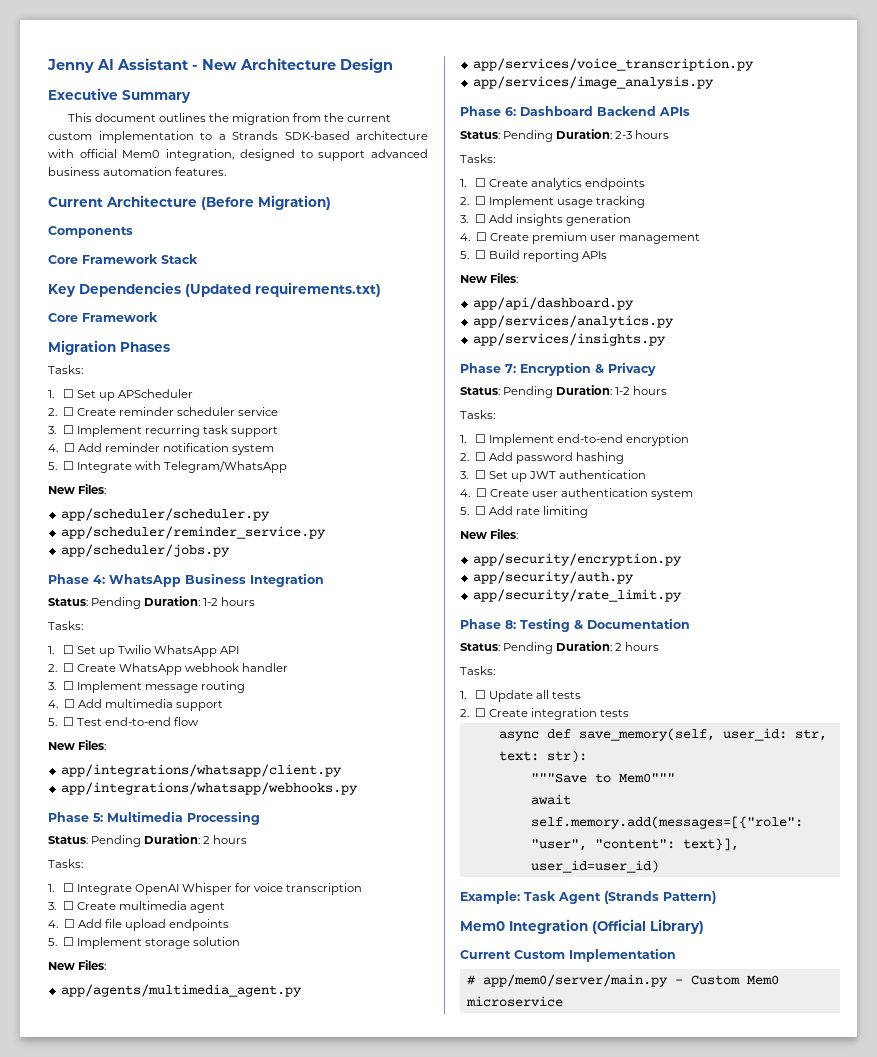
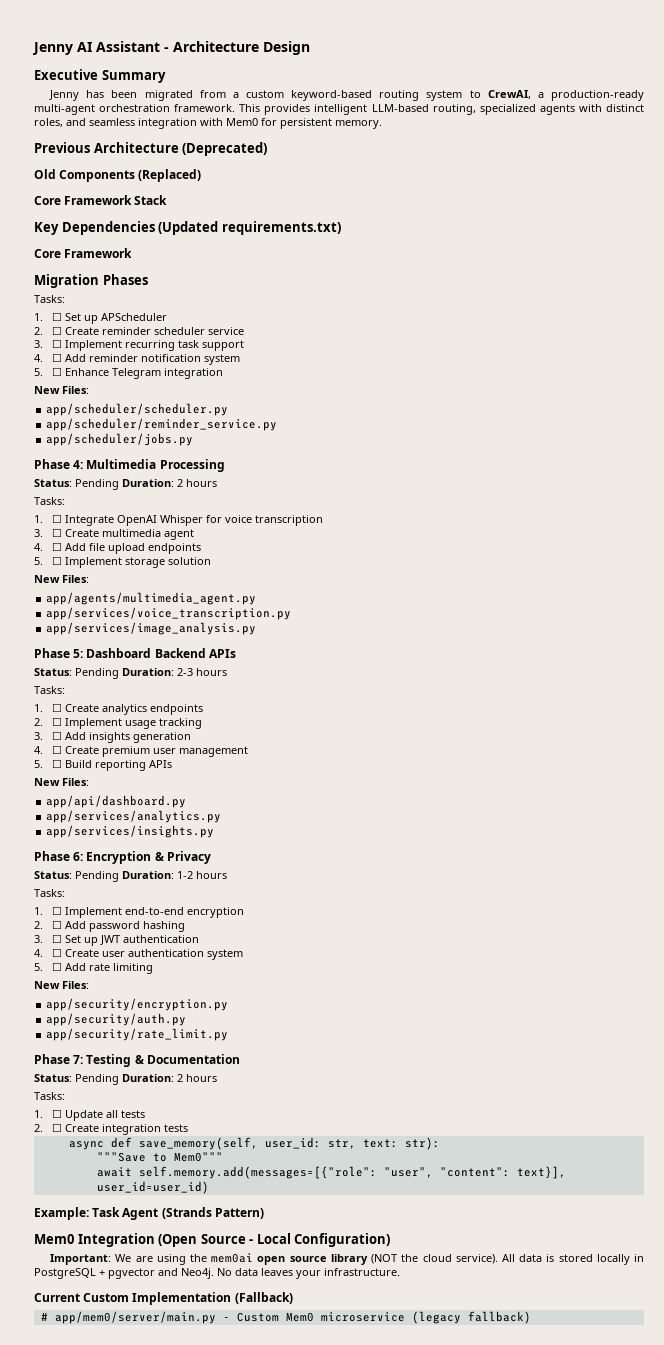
- Jenny AI Assistant - New Architecture Design
+ Jenny AI Assistant - Architecture Design
- This document outlines the migration from the current custom implementation to a Strands SDK-based architecture with official Mem0 integration, designed to support advanced business automation features.
- Current Architecture (Before Migration)
- Components
+ Jenny has been migrated from a custom keyword-based routing system to CrewAI, a production-ready multi-agent orchestration framework. This provides intelligent LLM-based routing, specialized agents with distinct roles, and seamless integration with Mem0 for persistent memory.
+ Previous Architecture (Deprecated)
+ Old Components (Replaced)
- 5. ☐ Integrate with Telegram/WhatsApp
+ 5. ☐ Enhance Telegram integration
- Phase 4: WhatsApp Business Integration
- Status: Pending Duration: 1-2 hours
- Tasks:
- 1. ☐ Set up Twilio WhatsApp API
- 2. ☐ Create WhatsApp webhook handler
- 3. ☐ Implement message routing
- 4. ☐ Add multimedia support
- 5. ☐ Test end-to-end flow
- New Files:
- app/integrations/whatsapp/client.py
- app/integrations/whatsapp/webhooks.py
- Phase 5: Multimedia Processing
+ Phase 4: Multimedia Processing
- Phase 6: Dashboard Backend APIs
+ Phase 5: Dashboard Backend APIs
- Phase 7: Encryption & Privacy
+ Phase 6: Encryption & Privacy
- Phase 8: Testing & Documentation
+ Phase 7: Testing & Documentation
- Mem0 Integration (Official Library)
+ Mem0 Integration (Open Source - Local Configuration)
+ Important: We are using the mem0ai open source library (NOT the cloud service). All data is stored locally in PostgreSQL + pgvector and Neo4j. No data leaves your infrastructure.
- Current Custom Implementation
+ Current Custom Implementation (Fallback)
- # app/mem0/server/main.py - Custom Mem0 microservice
+ # app/mem0/server/main.py - Custom Mem0 microservice (legacy fallback)

